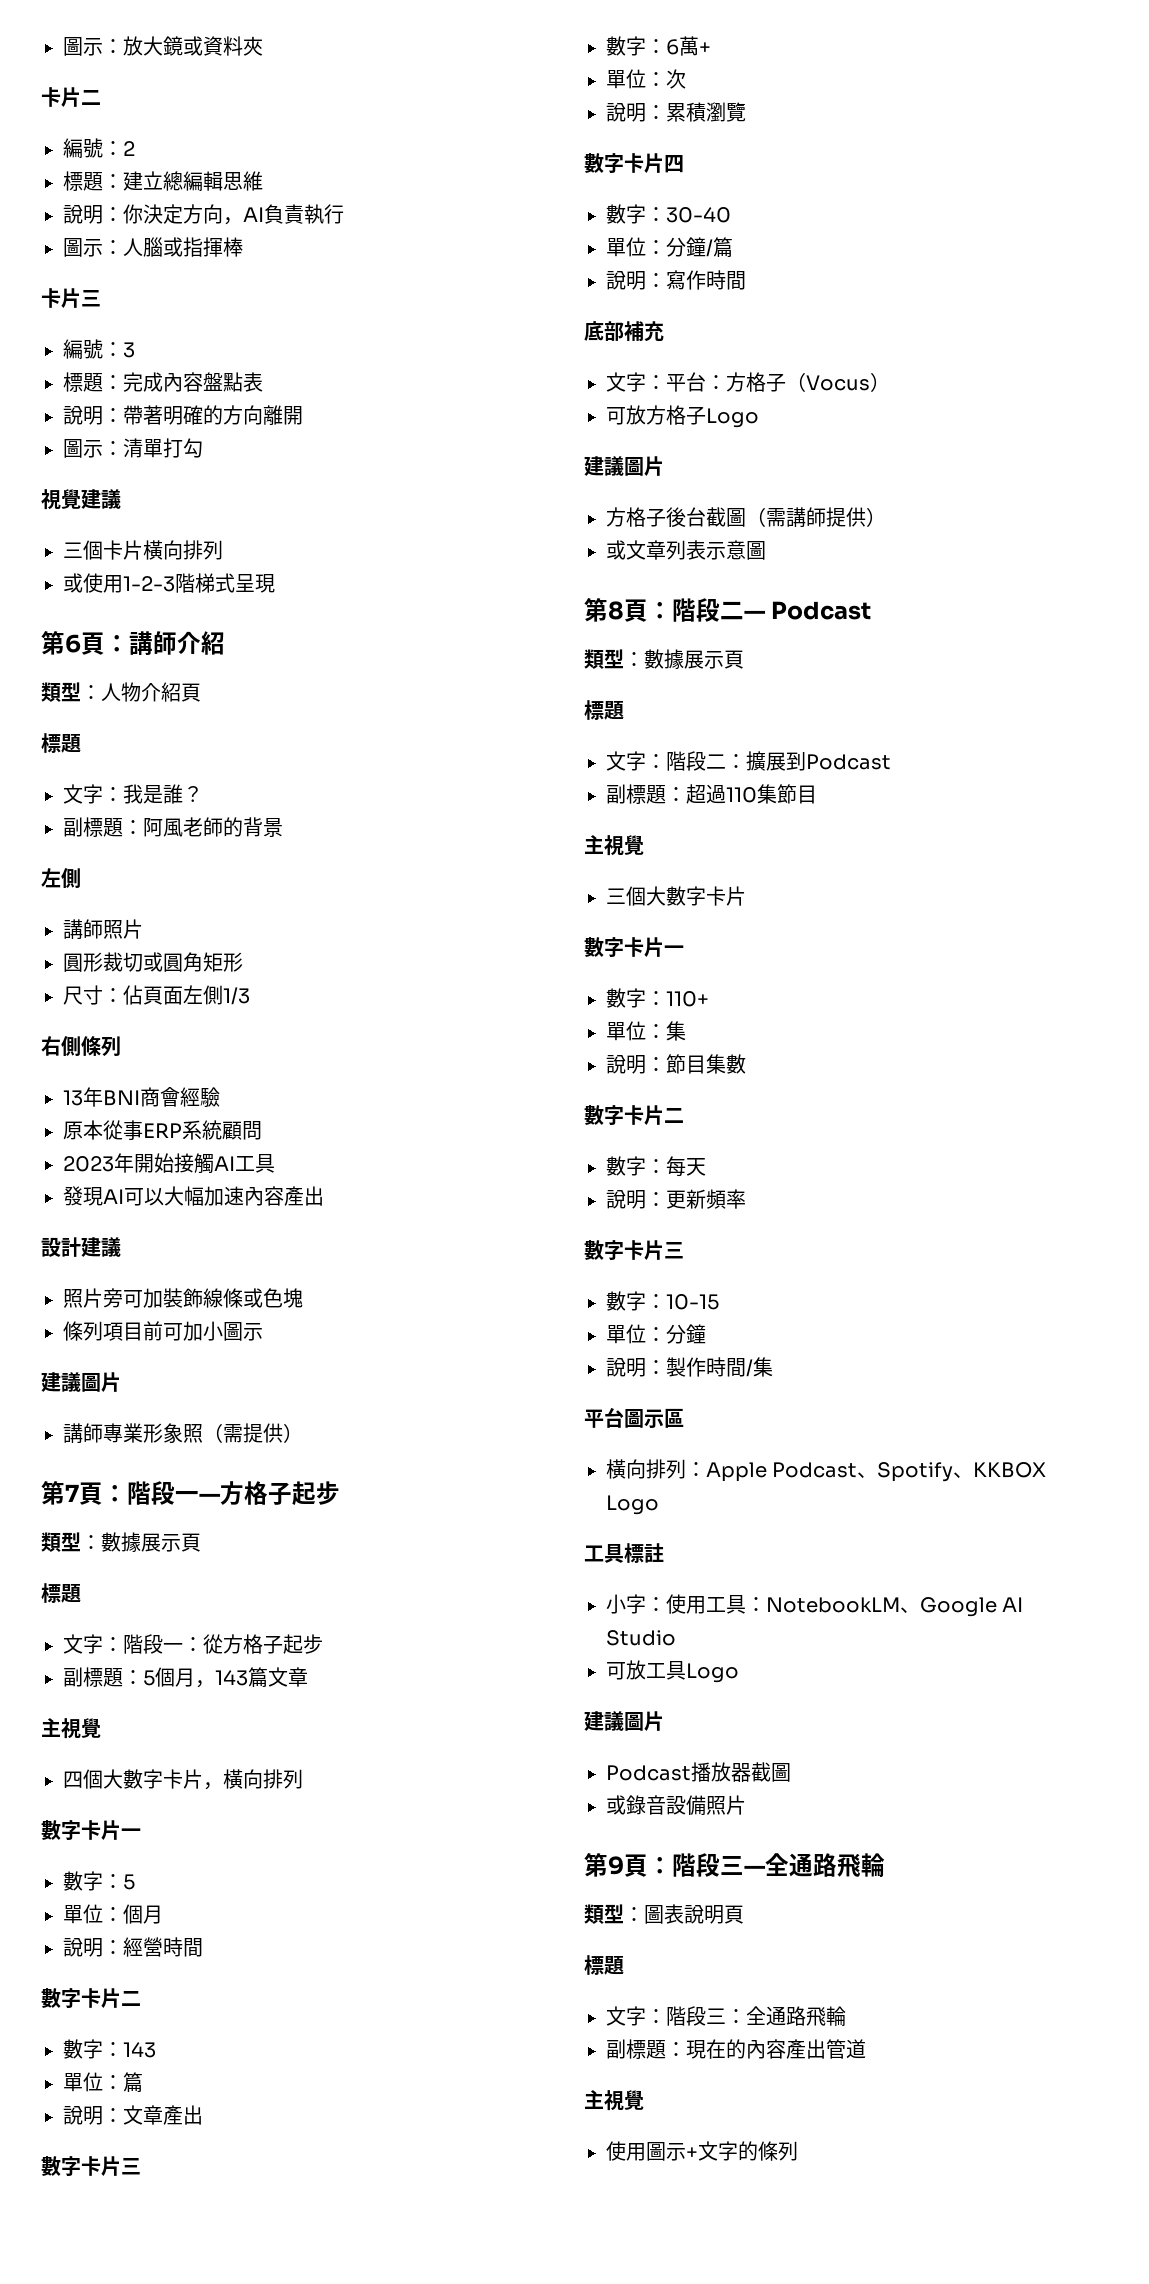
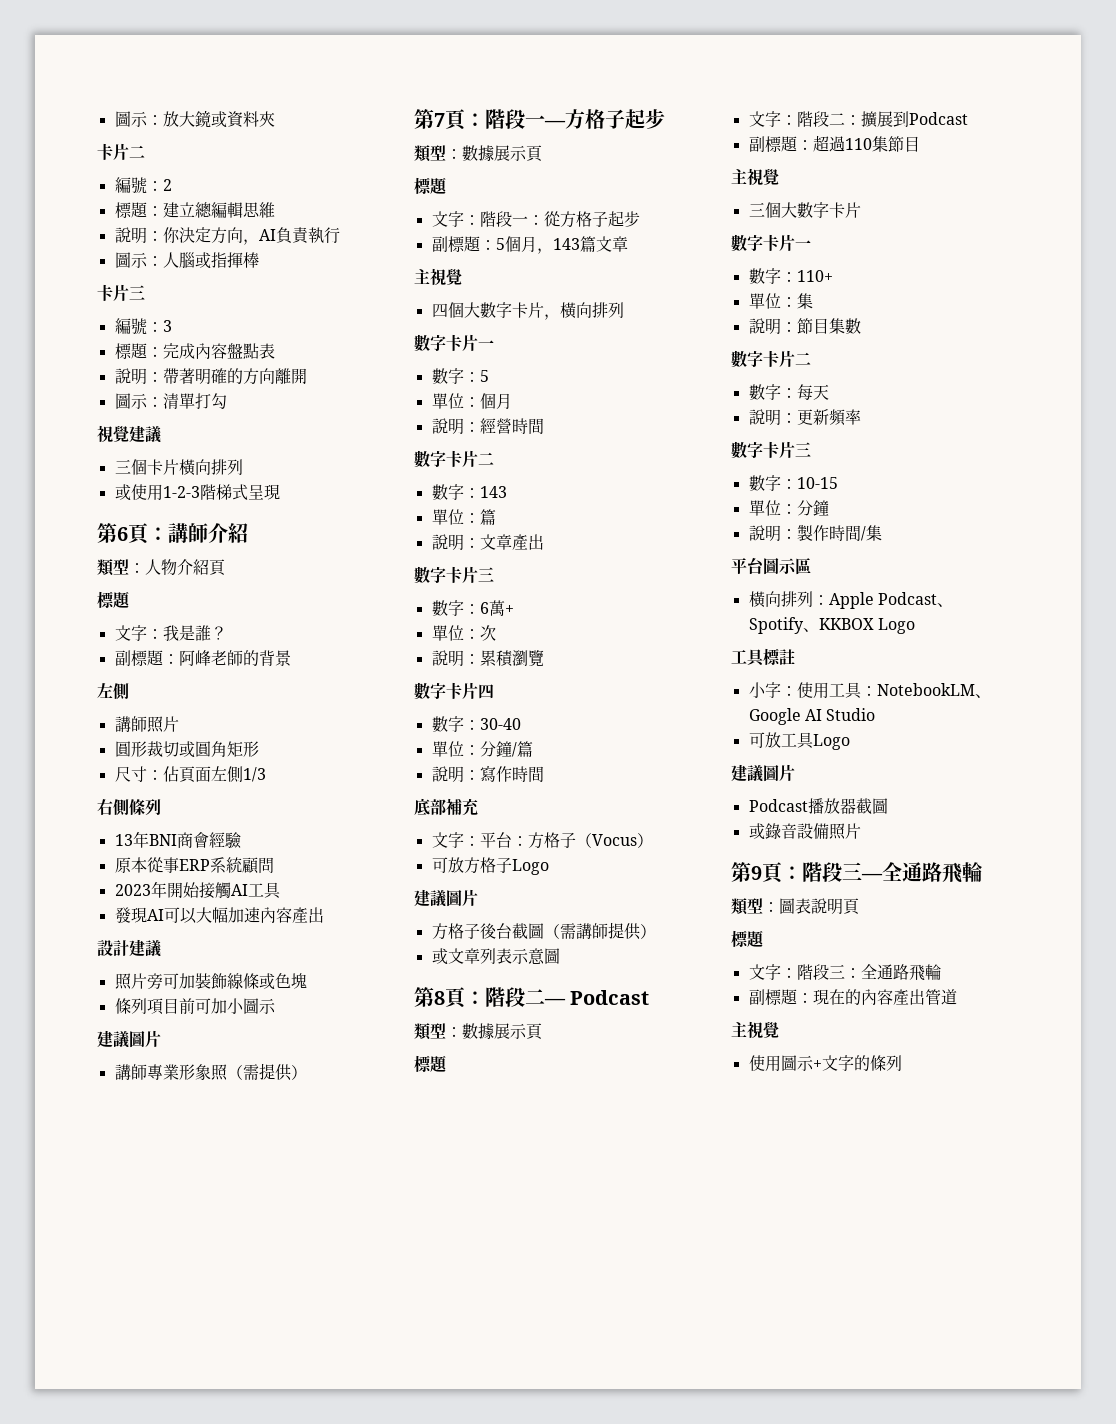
- 副標題：阿風老師的背景
+ 副標題：阿峰老師的背景

